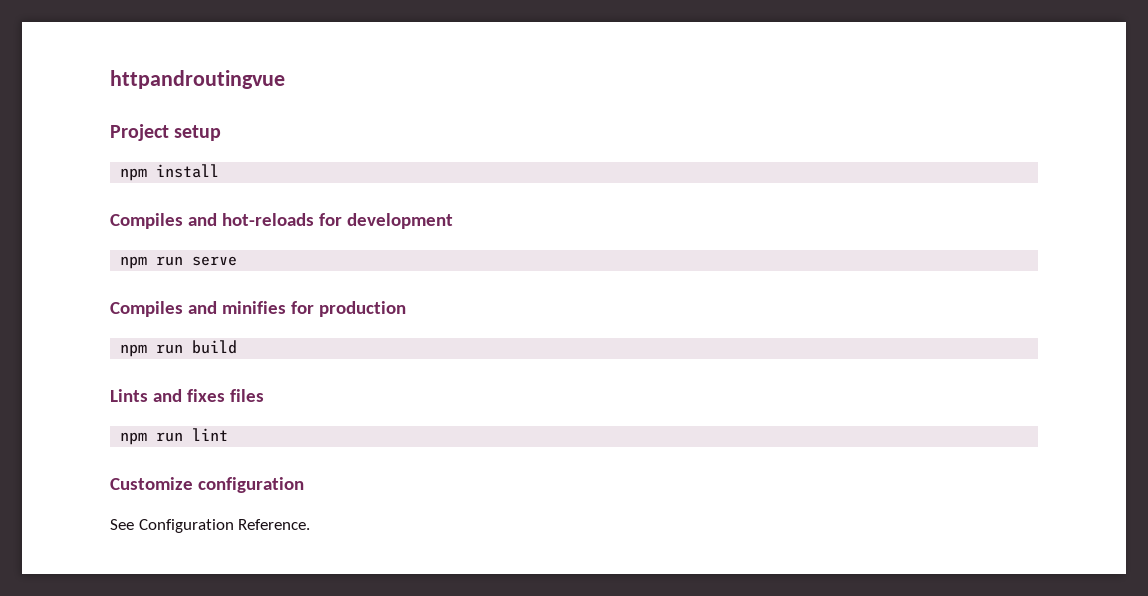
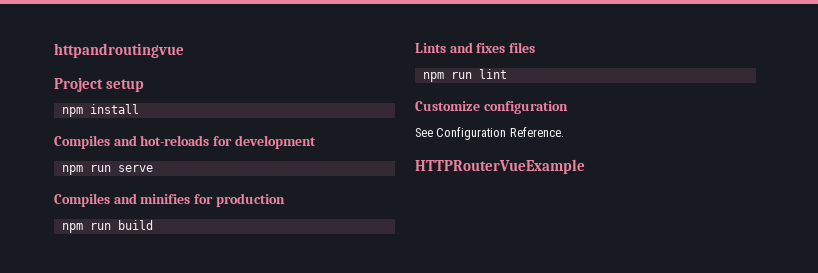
+ HTTPRouterVueExample

